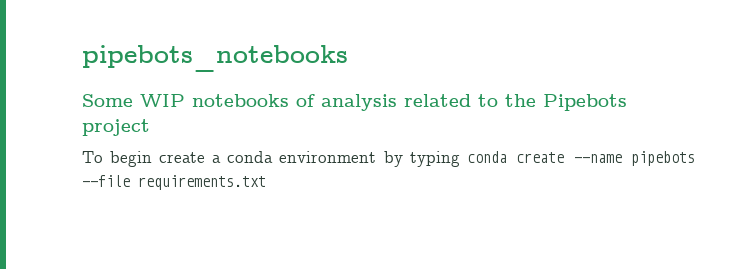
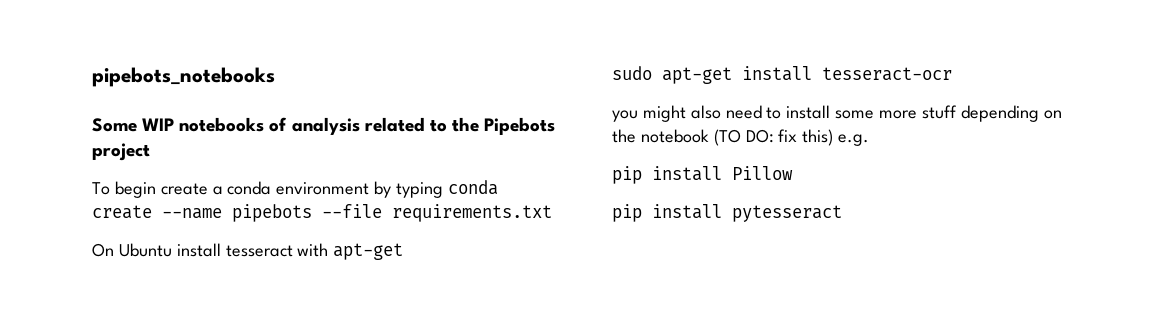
+ On Ubuntu install tesseract with apt-get
+ sudo apt-get install tesseract-ocr
+ you might also need to install some more stuff depending on the notebook (TO DO: fix this) e.g.
+ pip install Pillow
+ pip install pytesseract

